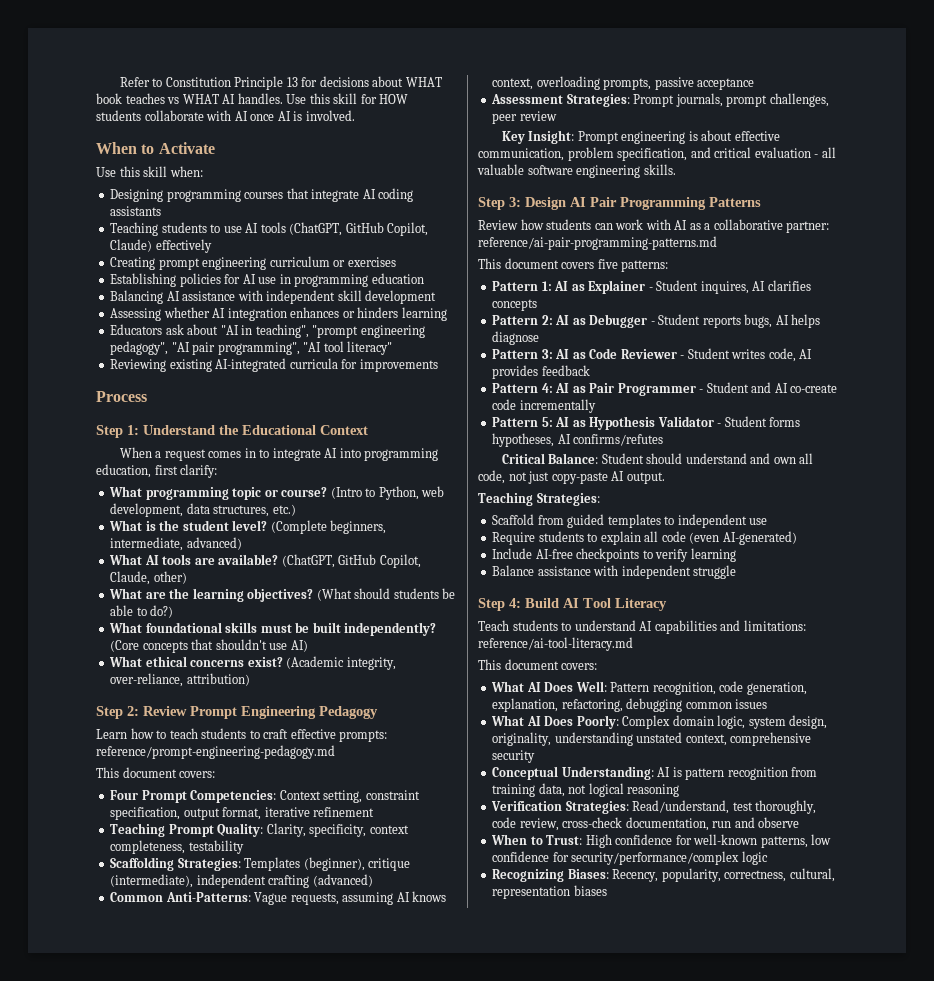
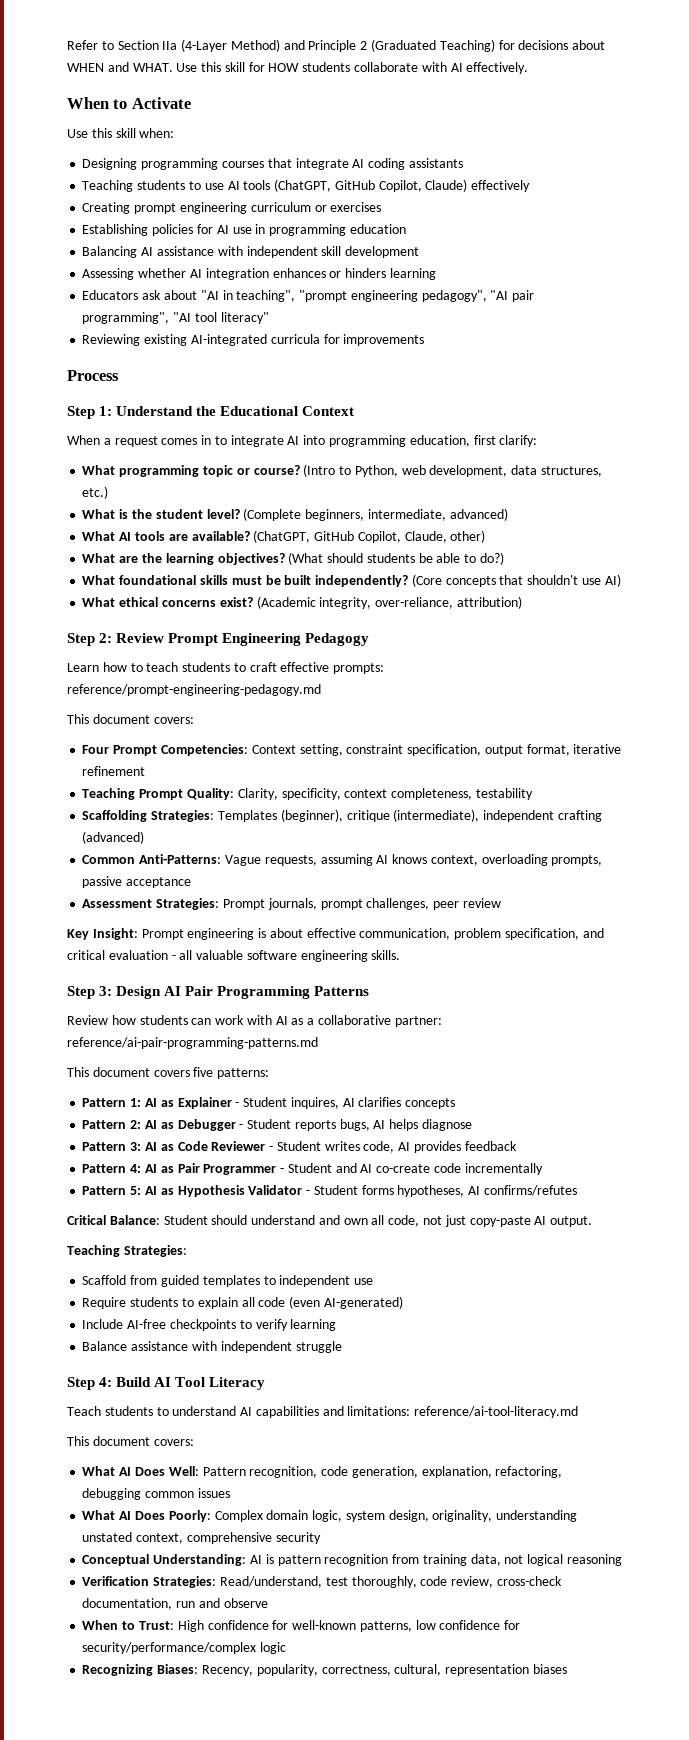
- Refer to Constitution Principle 13 for decisions about WHAT book teaches vs WHAT AI handles.
+ Refer to Section IIa (4-Layer Method) and Principle 2 (Graduated Teaching) for decisions about WHEN and WHAT.
- Use this skill for HOW students collaborate with AI once AI is involved.
+ Use this skill for HOW students collaborate with AI effectively.

